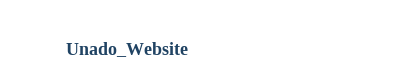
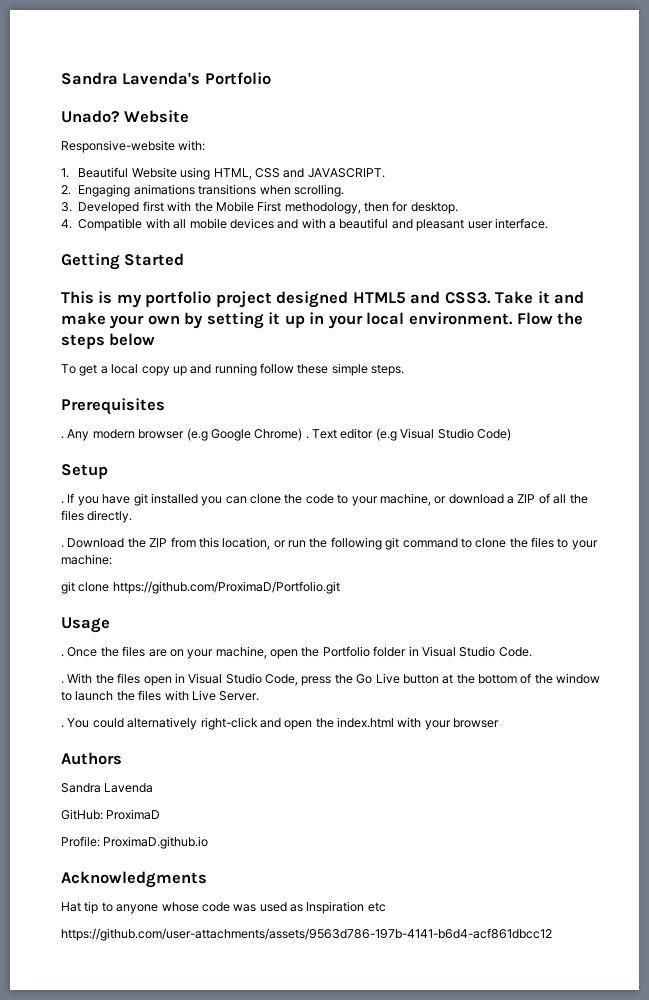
- Unado_Website
+ Sandra Lavenda's Portfolio
+ Unado? Website
+ Responsive-website with:
+ 1. Beautiful Website using HTML, CSS and JAVASCRIPT.
+ 2. Engaging animations transitions when scrolling.
+ 3. Developed first with the Mobile First methodology, then for desktop.
+ 4. Compatible with all mobile devices and with a beautiful and pleasant user interface.
+ Getting Started
+ This is my portfolio project designed HTML5 and CSS3. Take it and make your own by setting it up in your local environment. Flow the steps below
+ To get a local copy up and running follow these simple steps.
+ Prerequisites
+ . Any modern browser (e.g Google Chrome) . Text editor (e.g Visual Studio Code)
+ Setup
+ . If you have git installed you can clone the code to your machine, or download a ZIP of all the files directly.
+ . Download the ZIP from this location, or run the following git command to clone the files to your machine:
+ git clone https://github.com/ProximaD/Portfolio.git
+ Usage
+ . Once the files are on your machine, open the Portfolio folder in Visual Studio Code.
+ . With the files open in Visual Studio Code, press the Go Live button at the bottom of the window to launch the files with Live Server.
+ . You could alternatively right-click and open the index.html with your browser
+ Authors
+ Sandra Lavenda
+ GitHub: ProximaD
+ Profile: ProximaD.github.io
+ Acknowledgments
+ Hat tip to anyone whose code was used as Inspiration etc
+ https://github.com/user-attachments/assets/9563d786-197b-4141-b6d4-acf861dbcc12

